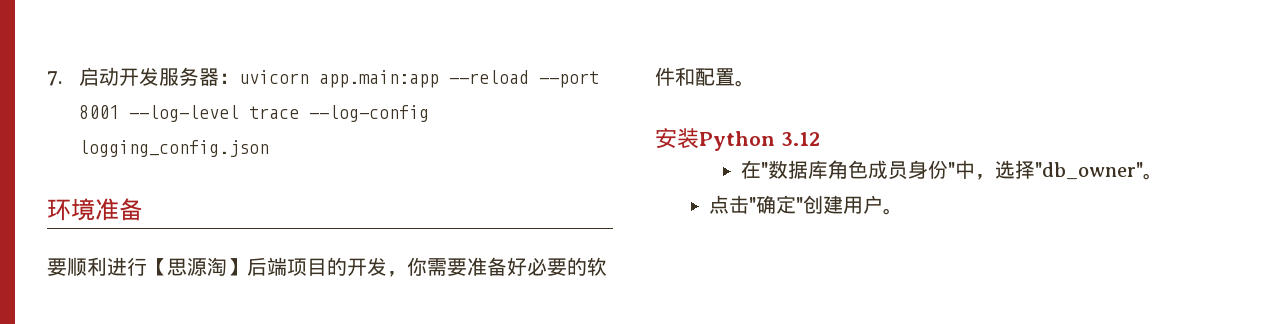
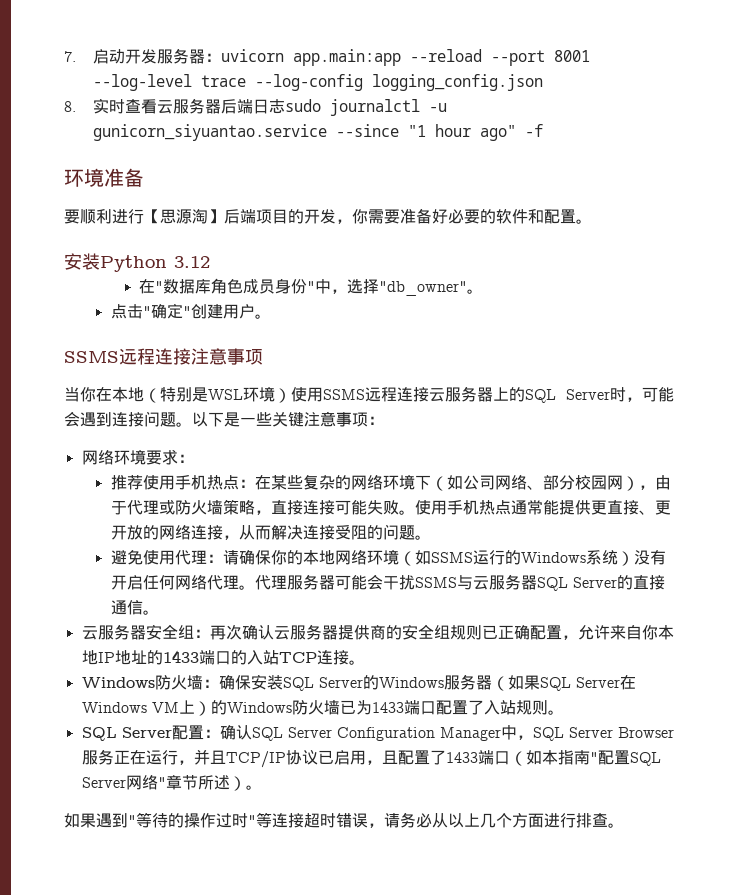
+ 8.实时查看云服务器后端日志sudo journalctl -u gunicorn_siyuantao.service --since "1 hour ago" -f
+ SSMS远程连接注意事项
+ 当你在本地（特别是WSL环境）使用SSMS远程连接云服务器上的SQL Server时，可能会遇到连接问题。以下是一些关键注意事项：
+ 网络环境要求：
+ 推荐使用手机热点：在某些复杂的网络环境下（如公司网络、部分校园网），由于代理或防火墙策略，直接连接可能失败。使用手机热点通常能提供更直接、更开放的网络连接，从而解决连接受阻的问题。
+ 避免使用代理：请确保你的本地网络环境（如SSMS运行的Windows系统）没有开启任何网络代理。代理服务器可能会干扰SSMS与云服务器SQL Server的直接通信。
+ 云服务器安全组：再次确认云服务器提供商的安全组规则已正确配置，允许来自你本地IP地址的1433端口的入站TCP连接。
+ Windows防火墙：确保安装SQL Server的Windows服务器（如果SQL Server在Windows VM上）的Windows防火墙已为1433端口配置了入站规则。
+ SQL Server配置：确认SQL Server Configuration Manager中，SQL Server Browser服务正在运行，并且TCP/IP协议已启用，且配置了1433端口（如本指南"配置SQL Server网络"章节所述）。
+ 如果遇到"等待的操作过时"等连接超时错误，请务必从以上几个方面进行排查。

